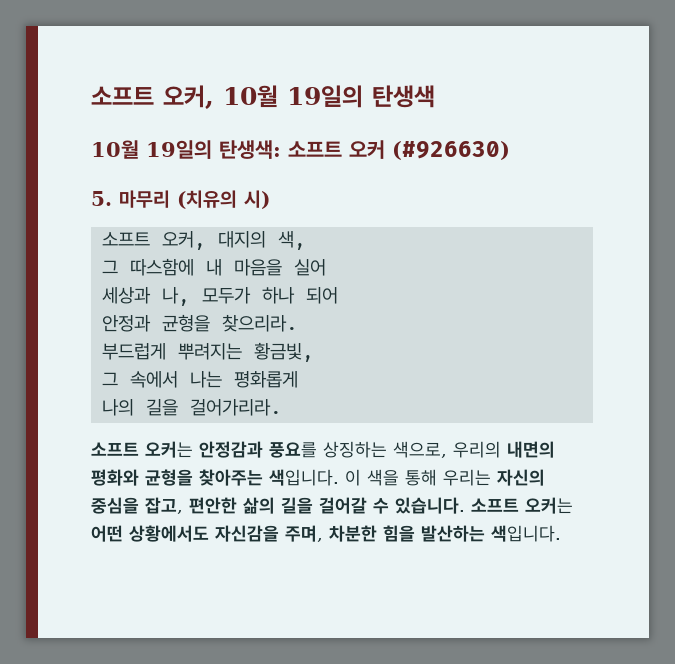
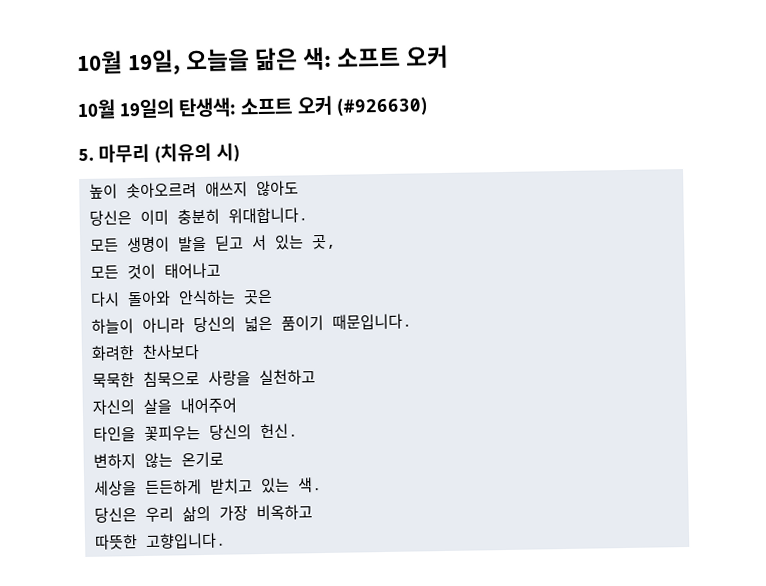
- 소프트 오커, 10월 19일의 탄생색
+ 10월 19일, 오늘을 닮은 색: 소프트 오커
- 소프트 오커, 대지의 색,
- 그 따스함에 내 마음을 실어
- 세상과 나, 모두가 하나 되어
- 안정과 균형을 찾으리라.
- 부드럽게 뿌려지는 황금빛,
- 그 속에서 나는 평화롭게
- 나의 길을 걸어가리라.
- 소프트 오커는 안정감과 풍요를 상징하는 색으로, 우리의 내면의 평화와 균형을 찾아주는 색입니다. 이 색을 통해 우리는 자신의 중심을 잡고, 편안한 삶의 길을 걸어갈 수 있습니다. 소프트 오커는 어떤 상황에서도 자신감을 주며, 차분한 힘을 발산하는 색입니다.
+ 높이 솟아오르려 애쓰지 않아도
+ 당신은 이미 충분히 위대합니다.
+ 모든 생명이 발을 딛고 서 있는 곳,
+ 모든 것이 태어나고
+ 다시 돌아와 안식하는 곳은
+ 하늘이 아니라 당신의 넓은 품이기 때문입니다.
+ 화려한 찬사보다
+ 묵묵한 침묵으로 사랑을 실천하고
+ 자신의 살을 내어주어
+ 타인을 꽃피우는 당신의 헌신.
+ 변하지 않는 온기로
+ 세상을 든든하게 받치고 있는 색.
+ 당신은 우리 삶의 가장 비옥하고
+ 따뜻한 고향입니다.

